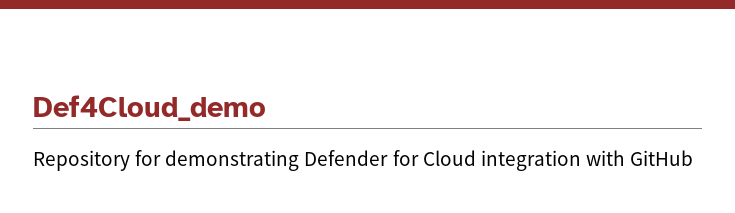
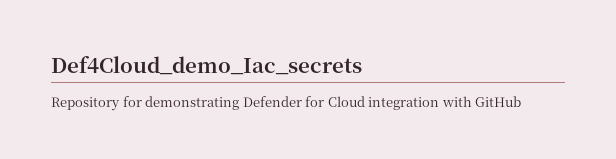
- Def4Cloud_demo
+ Def4Cloud_demo_Iac_secrets

